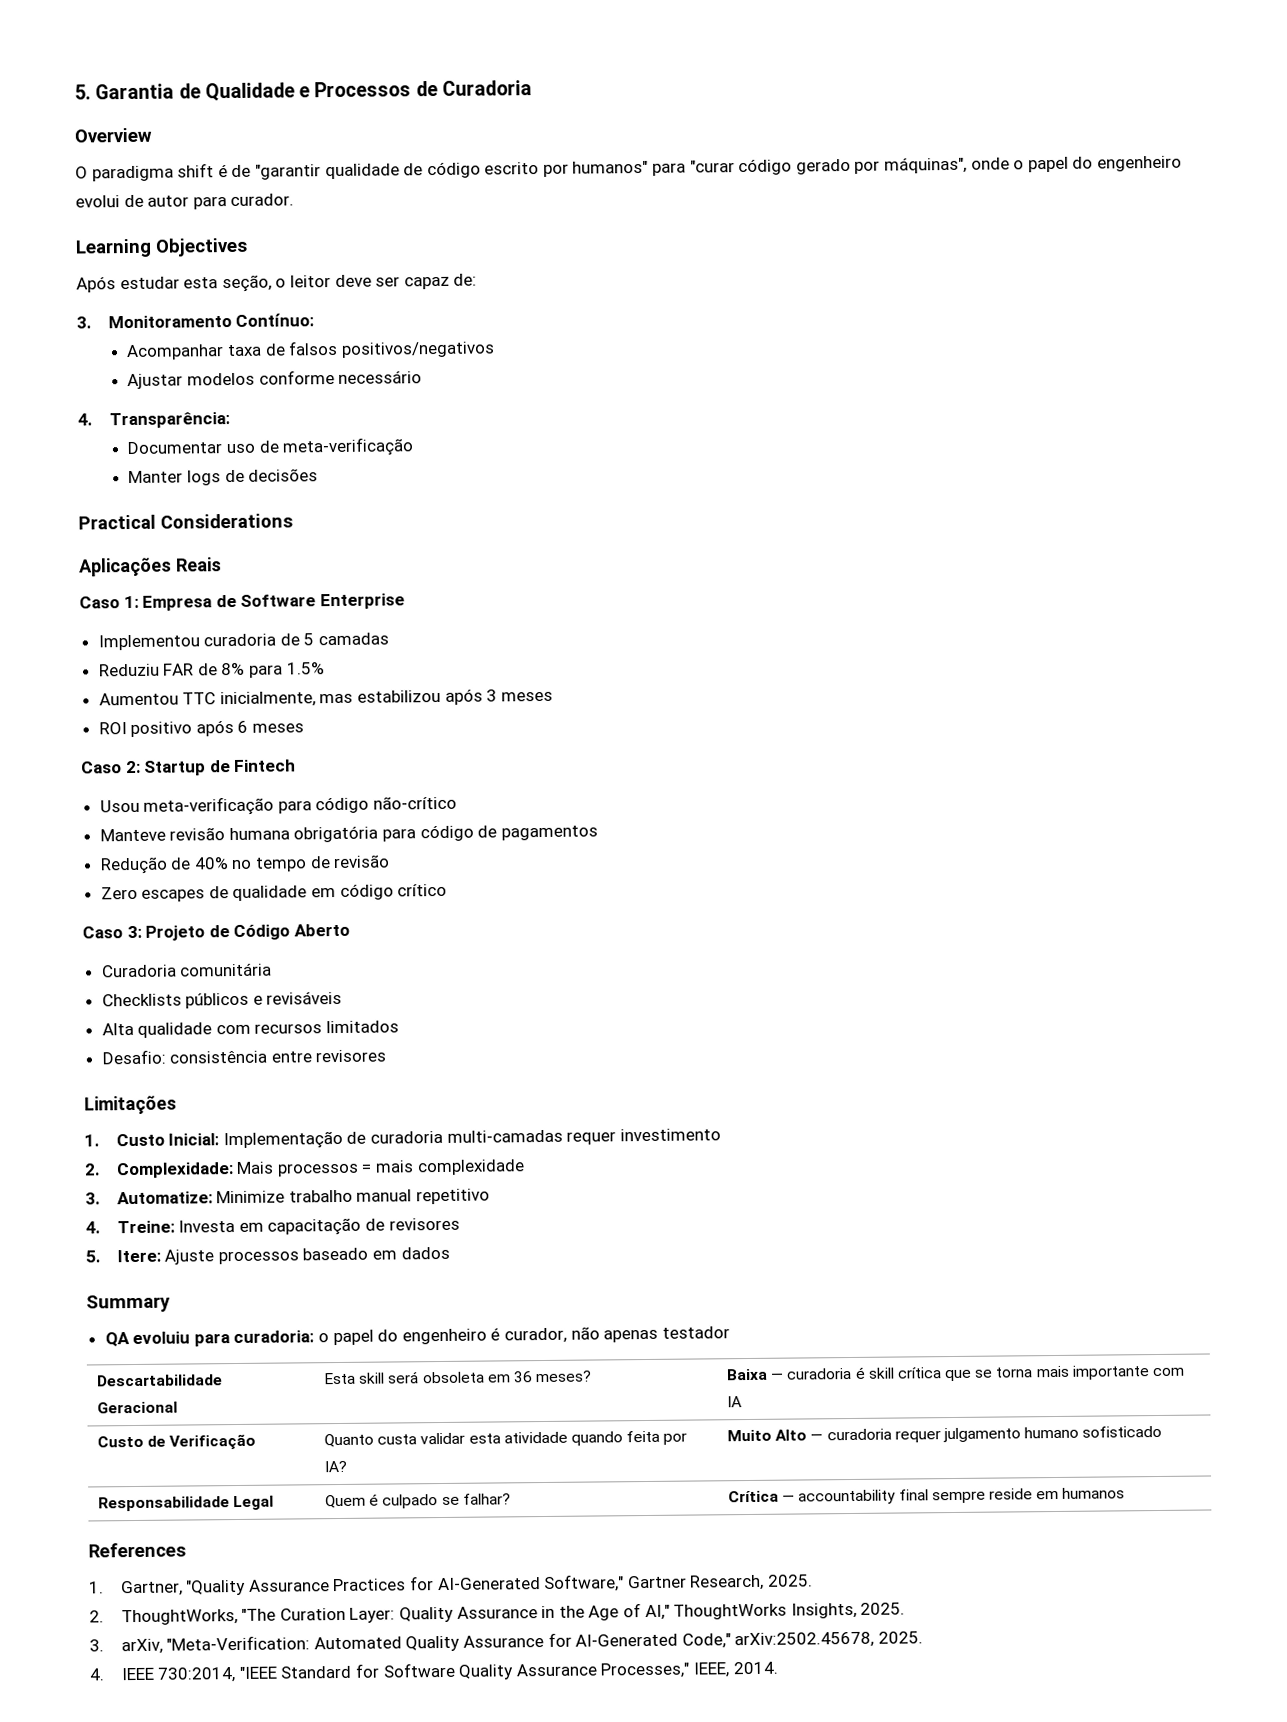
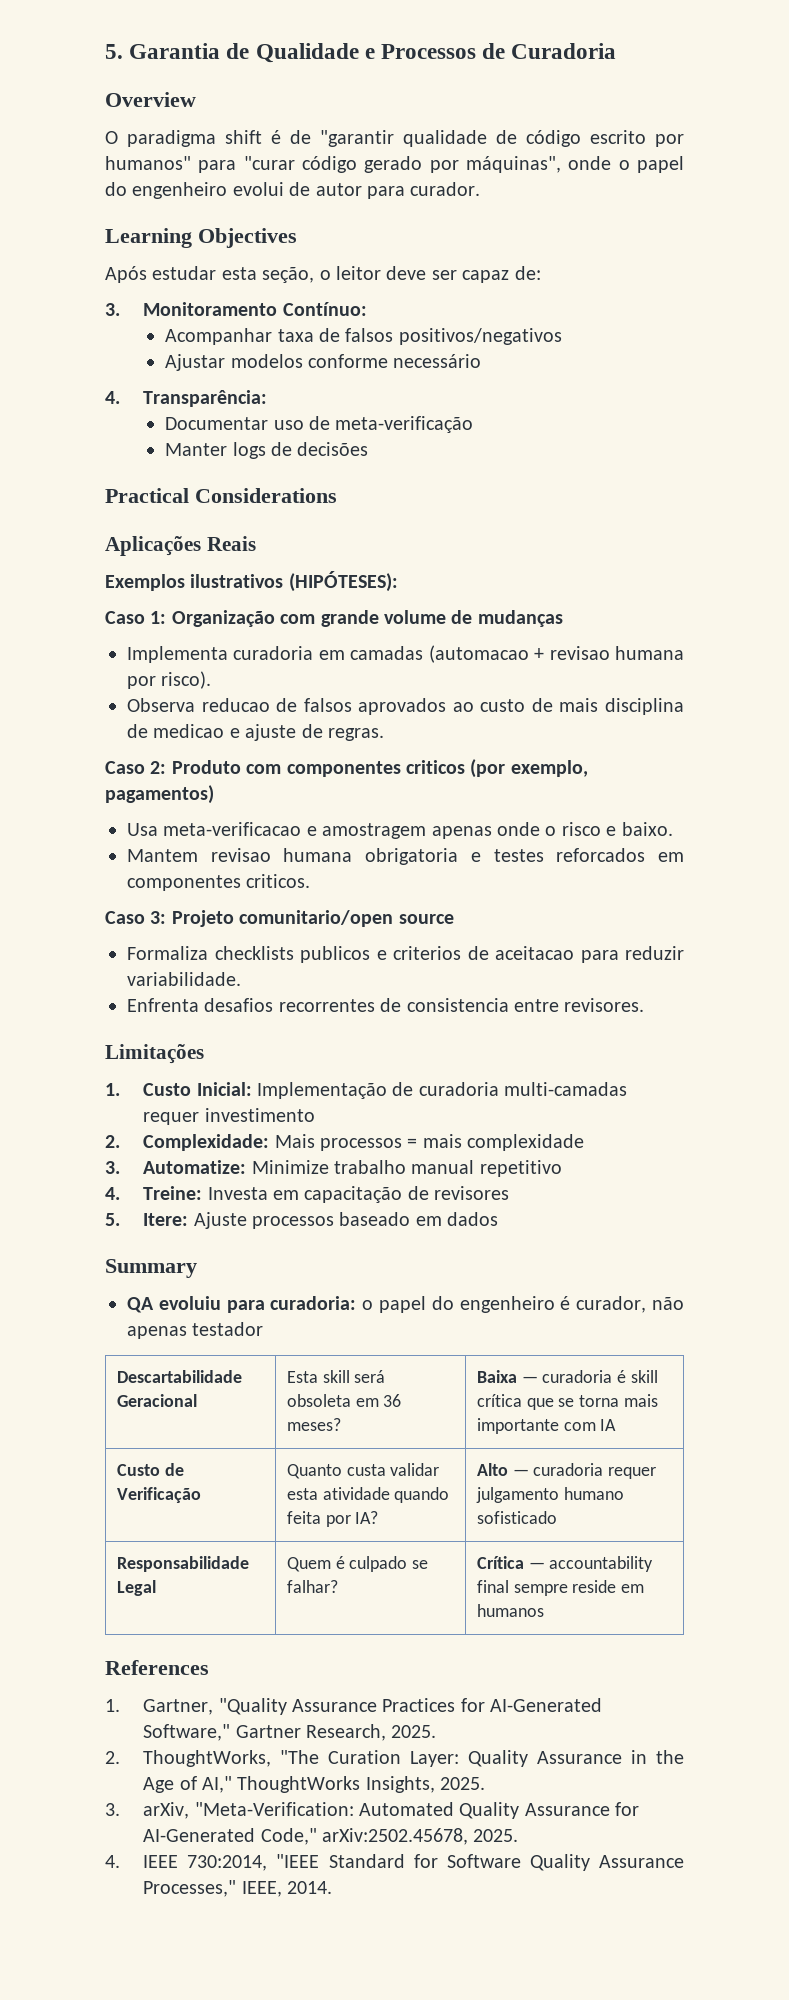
+ Exemplos ilustrativos (HIPÓTESES):
- Caso 1: Empresa de Software Enterprise
- Implementou curadoria de 5 camadas
- Reduziu FAR de 8% para 1.5%
- Aumentou TTC inicialmente, mas estabilizou após 3 meses
- ROI positivo após 6 meses
- Caso 2: Startup de Fintech
- Usou meta-verificação para código não-crítico
- Manteve revisão humana obrigatória para código de pagamentos
- Redução de 40% no tempo de revisão
- Zero escapes de qualidade em código crítico
- Caso 3: Projeto de Código Aberto
- Curadoria comunitária
- Checklists públicos e revisáveis
- Alta qualidade com recursos limitados
- Desafio: consistência entre revisores
+ Caso 1: Organização com grande volume de mudanças
+ Implementa curadoria em camadas (automacao + revisao humana por risco).
+ Observa reducao de falsos aprovados ao custo de mais disciplina de medicao e ajuste de regras.
+ Caso 2: Produto com componentes criticos (por exemplo, pagamentos)
+ Usa meta-verificacao e amostragem apenas onde o risco e baixo.
+ Mantem revisao humana obrigatoria e testes reforcados em componentes criticos.
+ Caso 3: Projeto comunitario/open source
+ Formaliza checklists publicos e criterios de aceitacao para reduzir variabilidade.
+ Enfrenta desafios recorrentes de consistencia entre revisores.
- Custo de Verificação | Quanto custa validar esta atividade quando feita por IA? | Muito Alto — curadoria requer julgamento humano sofisticado
+ Custo de Verificação | Quanto custa validar esta atividade quando feita por IA? | Alto — curadoria requer julgamento humano sofisticado

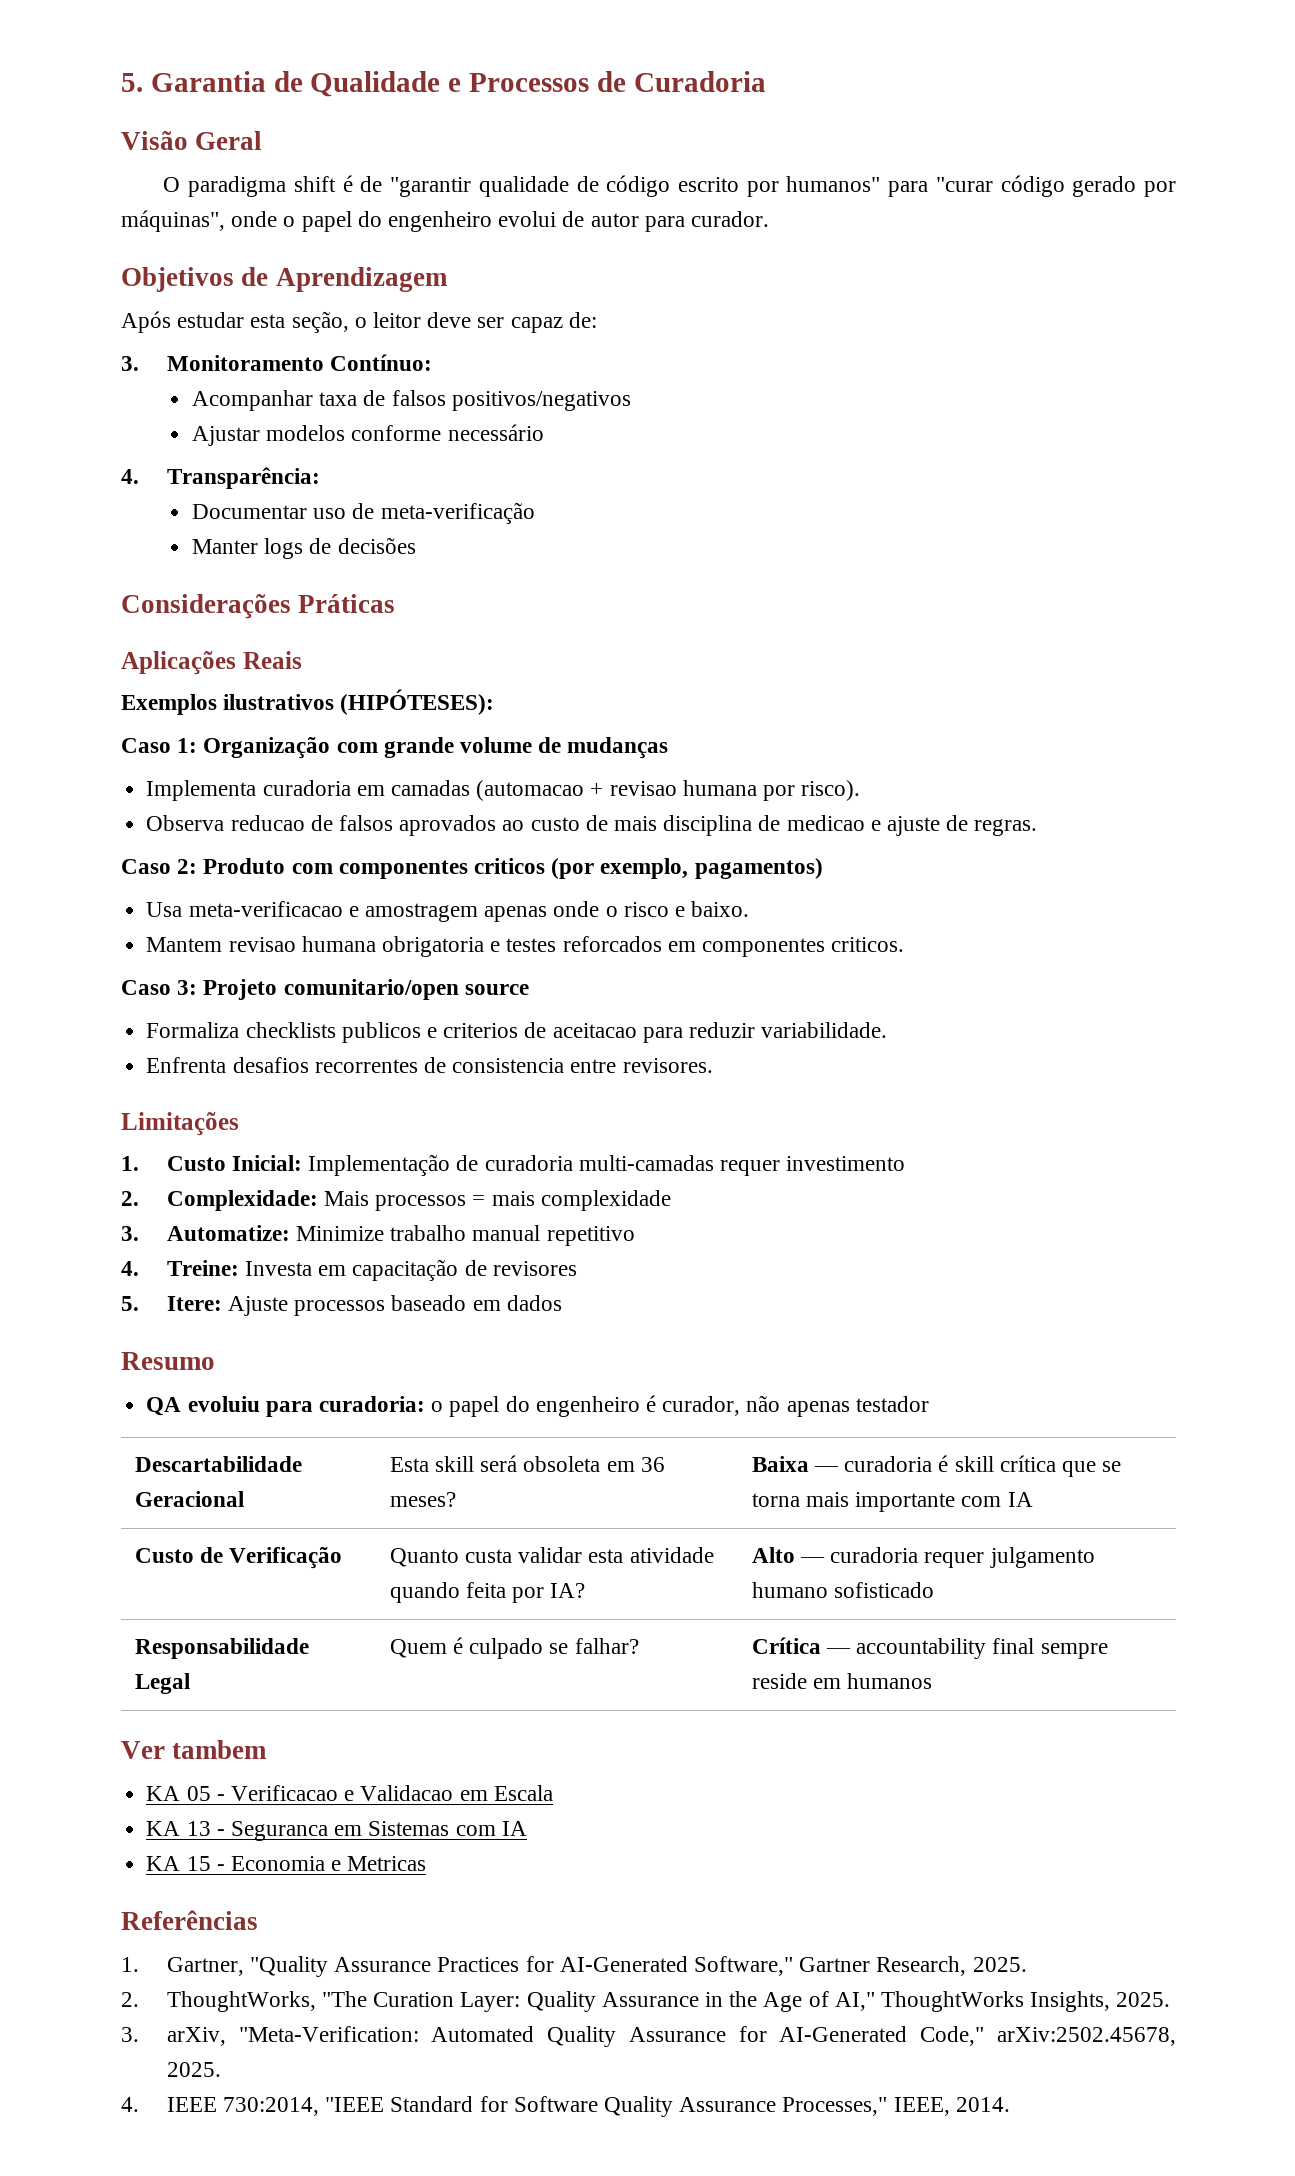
- Overview
+ Visão Geral
- Learning Objectives
+ Objetivos de Aprendizagem
- Practical Considerations
+ Considerações Práticas
- Summary
+ Resumo
- References
+ Ver tambem
+ KA 05 - Verificacao e Validacao em Escala
+ KA 13 - Seguranca em Sistemas com IA
+ KA 15 - Economia e Metricas
+ Referências

